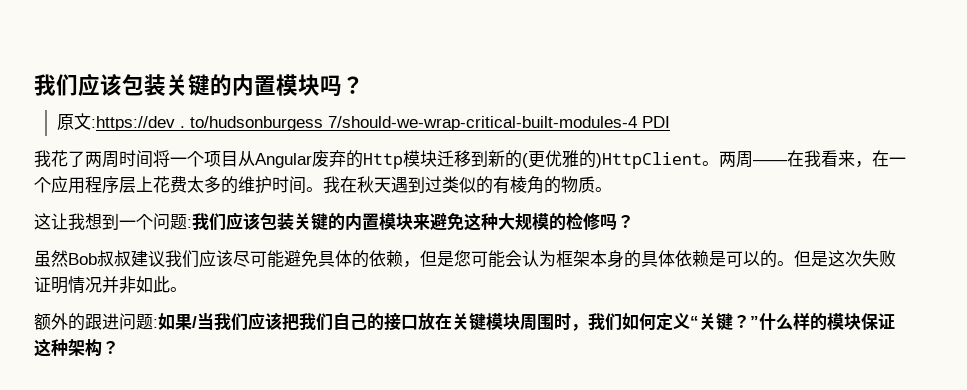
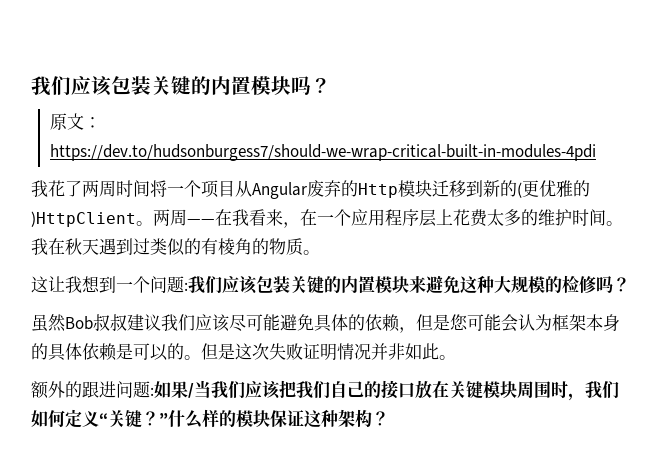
- 原文:https://dev . to/hudsonburgess 7/should-we-wrap-critical-built-modules-4 PDI
+ 原文：https://dev.to/hudsonburgess7/should-we-wrap-critical-built-in-modules-4pdi

